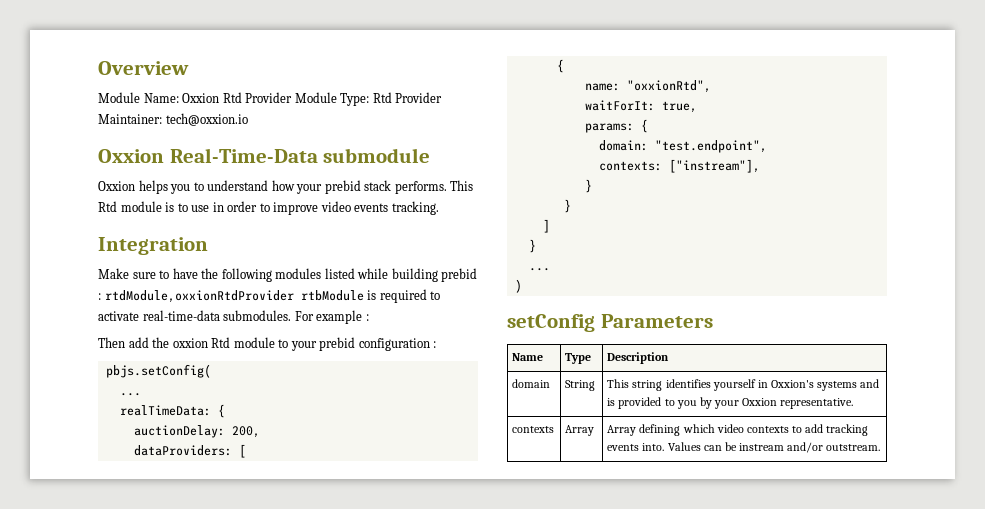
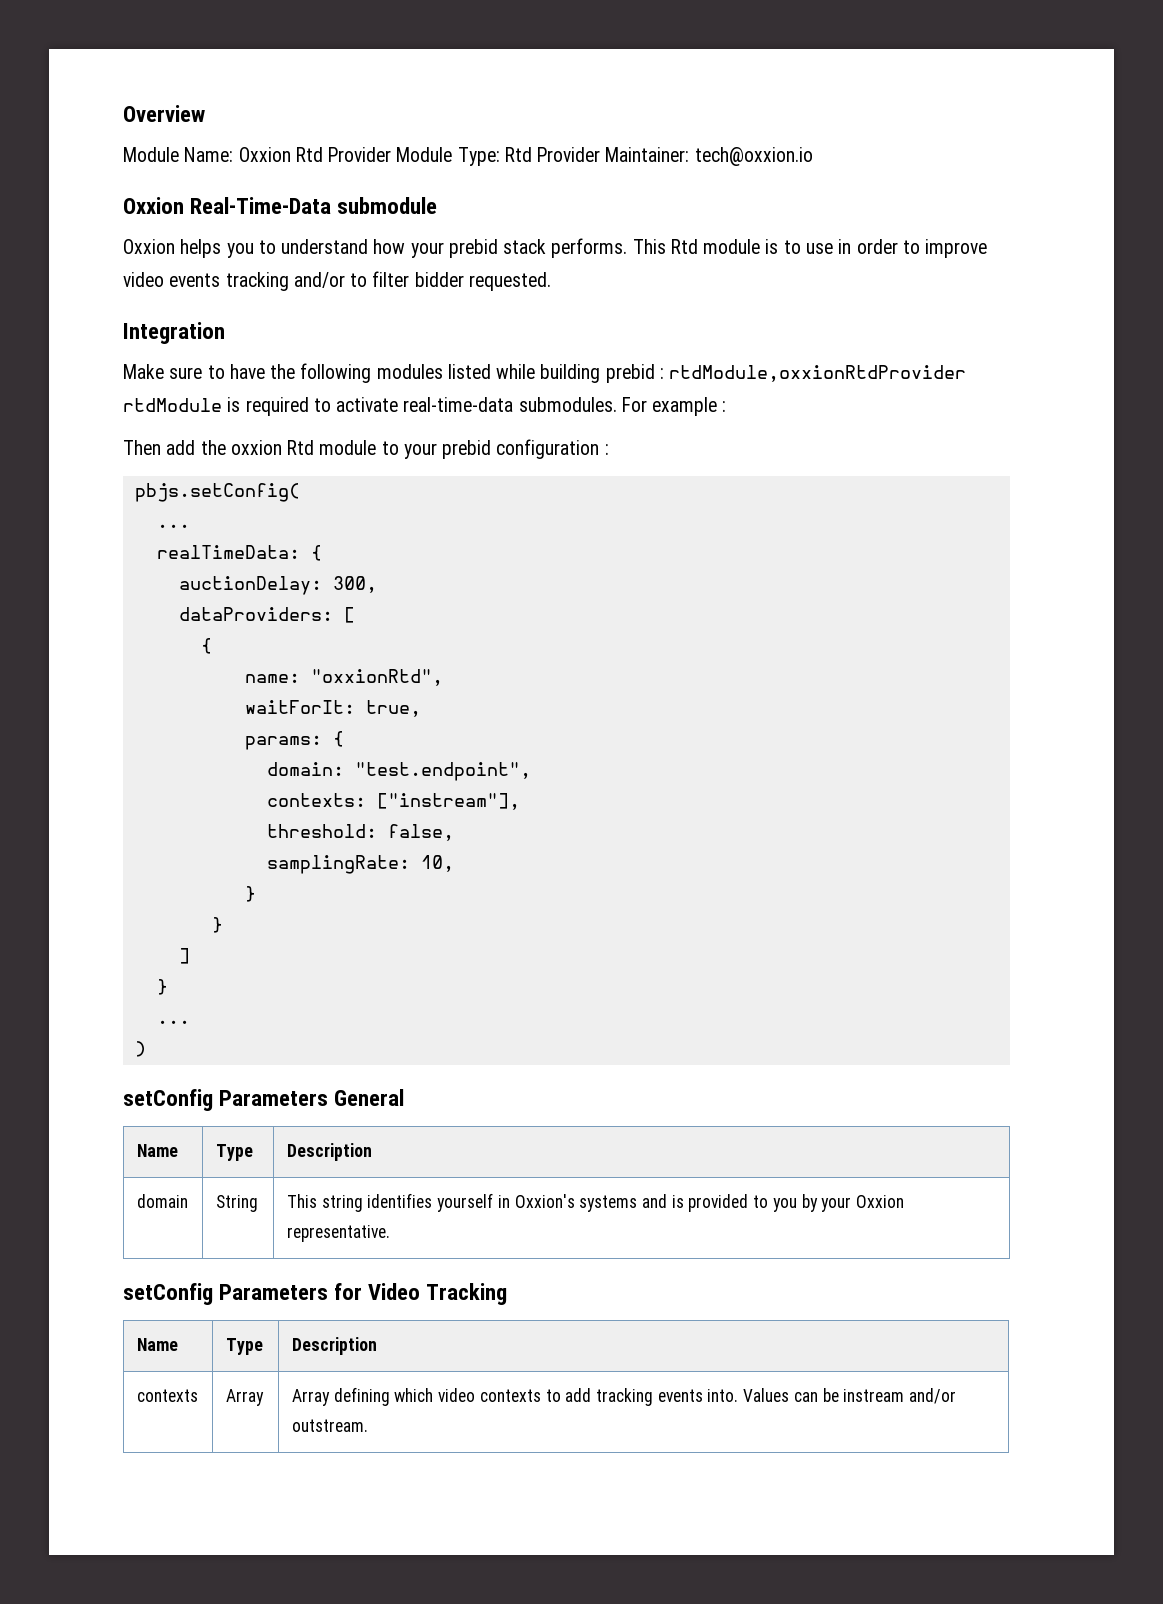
- This Rtd module is to use in order to improve video events tracking.
+ This Rtd module is to use in order to improve video events tracking and/or to filter bidder requested.
- Make sure to have the following modules listed while building prebid : rtdModule,oxxionRtdProvider rtbModule is required to activate real-time-data submodules.
+ Make sure to have the following modules listed while building prebid : rtdModule,oxxionRtdProvider rtdModule is required to activate real-time-data submodules.
- auctionDelay: 200,
+ auctionDelay: 300,
+ threshold: false,
+ samplingRate: 10,
- setConfig Parameters
+ setConfig Parameters General
+ setConfig Parameters for Video Tracking
+ Name | Type | Description

